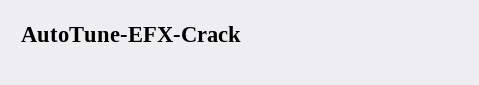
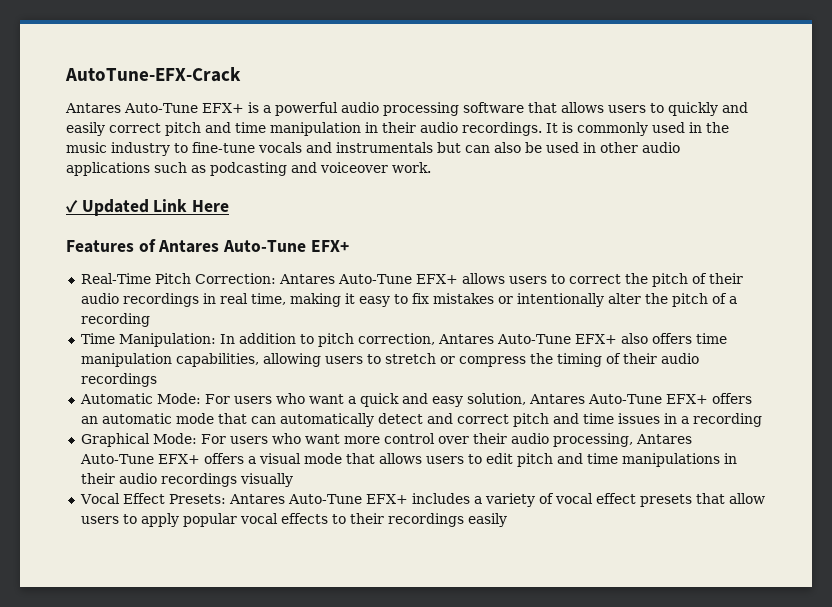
+ Antares Auto-Tune EFX+ is a powerful audio processing software that allows users to quickly and easily correct pitch and time manipulation in their audio recordings. It is commonly used in the music industry to fine-tune vocals and instrumentals but can also be used in other audio applications such as podcasting and voiceover work.
+ ✓ Updated Link Here
+ Features of Antares Auto-Tune EFX+
+ Real-Time Pitch Correction: Antares Auto-Tune EFX+ allows users to correct the pitch of their audio recordings in real time, making it easy to fix mistakes or intentionally alter the pitch of a recording
+ Time Manipulation: In addition to pitch correction, Antares Auto-Tune EFX+ also offers time manipulation capabilities, allowing users to stretch or compress the timing of their audio recordings
+ Automatic Mode: For users who want a quick and easy solution, Antares Auto-Tune EFX+ offers an automatic mode that can automatically detect and correct pitch and time issues in a recording
+ Graphical Mode: For users who want more control over their audio processing, Antares Auto-Tune EFX+ offers a visual mode that allows users to edit pitch and time manipulations in their audio recordings visually
+ Vocal Effect Presets: Antares Auto-Tune EFX+ includes a variety of vocal effect presets that allow users to apply popular vocal effects to their recordings easily

